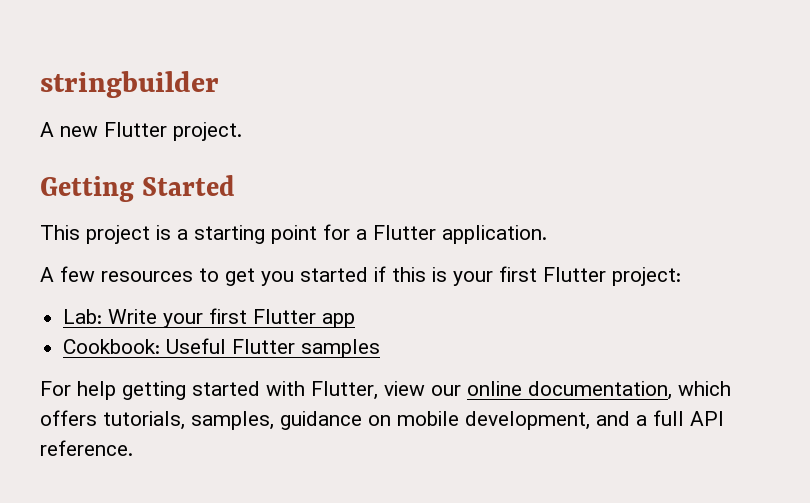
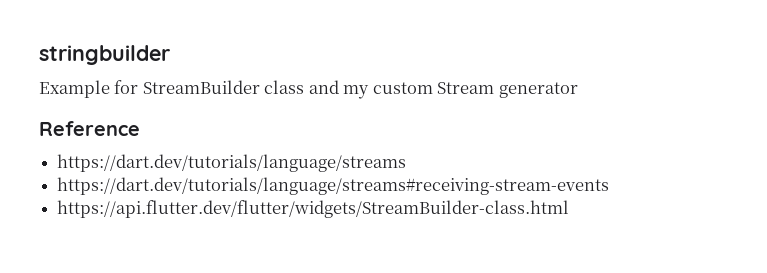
- A new Flutter project.
- Getting Started
- This project is a starting point for a Flutter application.
- A few resources to get you started if this is your first Flutter project:
- Lab: Write your first Flutter app
- Cookbook: Useful Flutter samples
- For help getting started with Flutter, view our online documentation, which offers tutorials, samples, guidance on mobile development, and a full API reference.
+ Example for StreamBuilder class and my custom Stream generator
+ Reference
+ https://dart.dev/tutorials/language/streams
+ https://dart.dev/tutorials/language/streams#receiving-stream-events
+ https://api.flutter.dev/flutter/widgets/StreamBuilder-class.html

